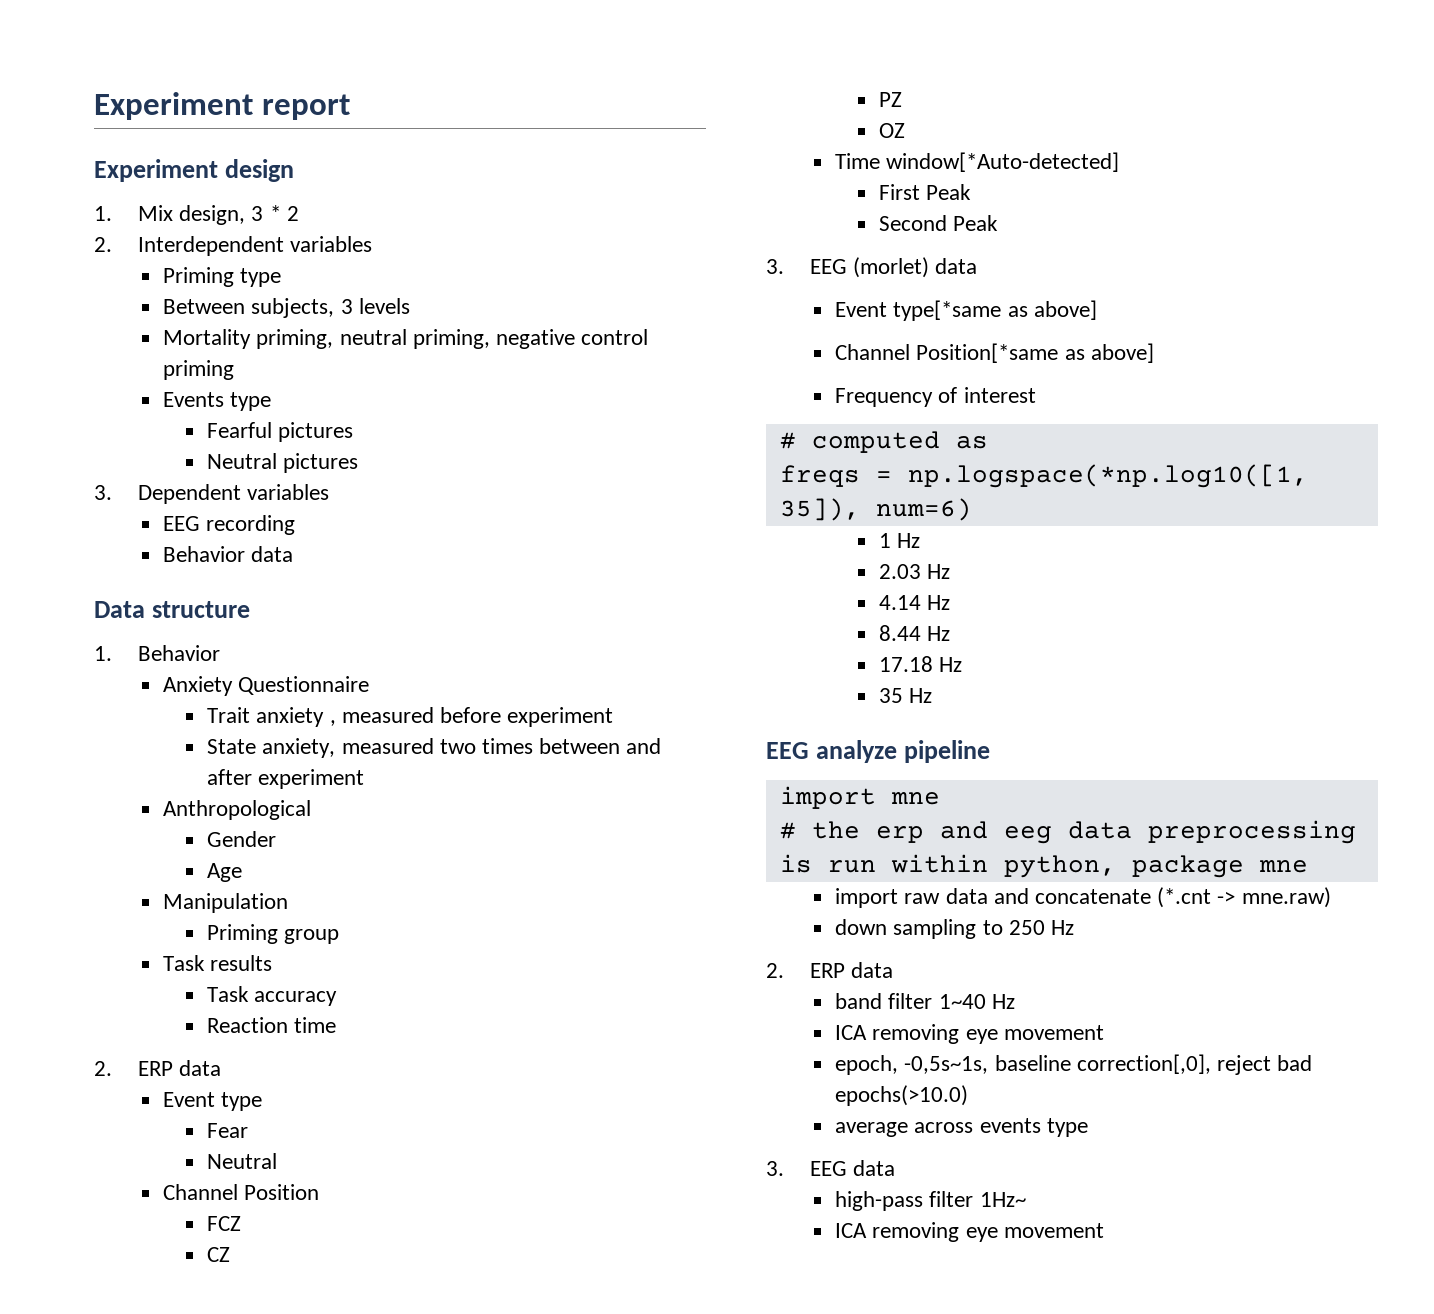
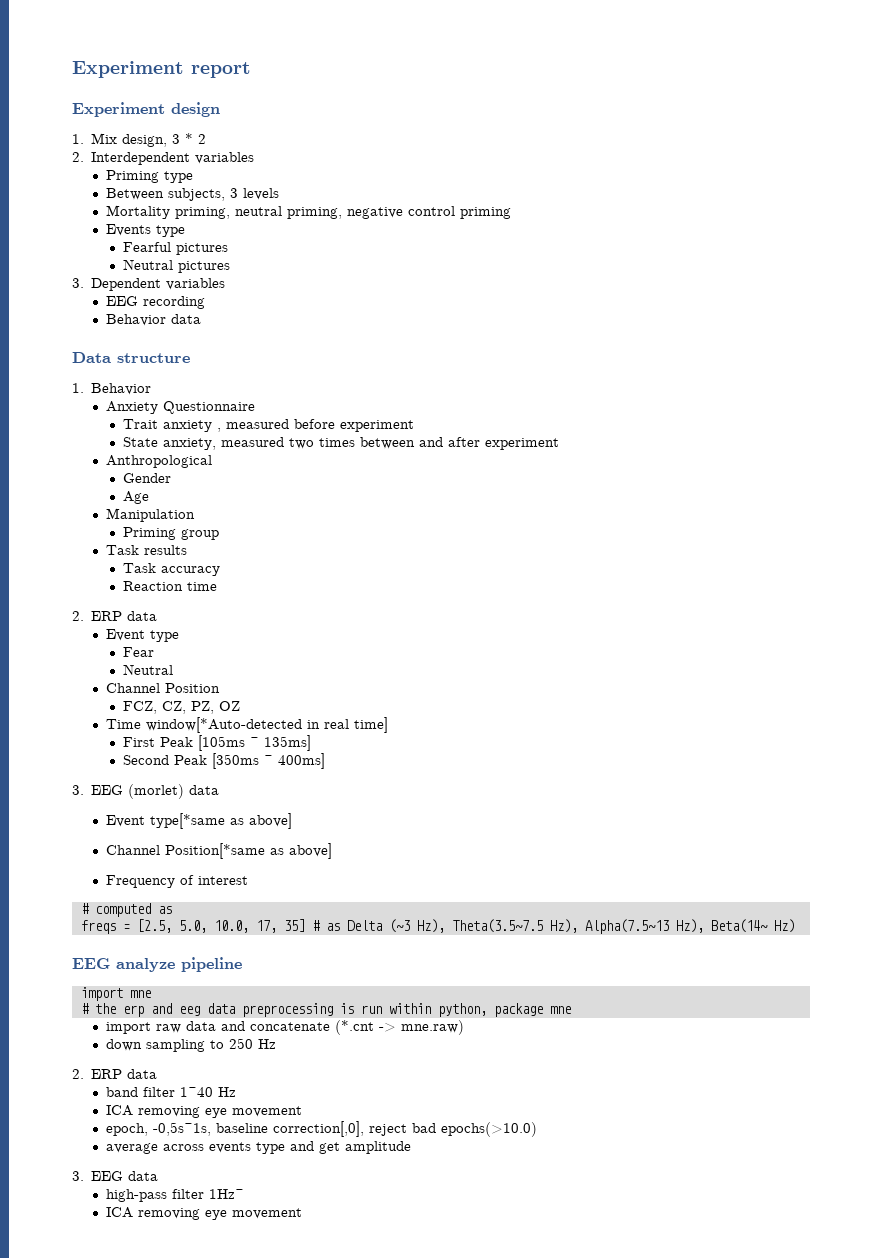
- FCZ
- CZ
- PZ
- OZ
+ FCZ, CZ, PZ, OZ
- Time window[*Auto-detected]
+ Time window[*Auto-detected in real time]
- First Peak
+ First Peak [105ms ~ 135ms]
- Second Peak
+ Second Peak [350ms ~ 400ms]
- freqs = np.logspace(*np.log10([1, 35]), num=6)
- 1 Hz
- 2.03 Hz
- 4.14 Hz
- 8.44 Hz
- 17.18 Hz
- 35 Hz
+ freqs = [2.5, 5.0, 10.0, 17, 35] # as Delta (~3 Hz), Theta(3.5~7.5 Hz), Alpha(7.5~13 Hz), Beta(14~ Hz)
- average across events type
+ average across events type and get amplitude

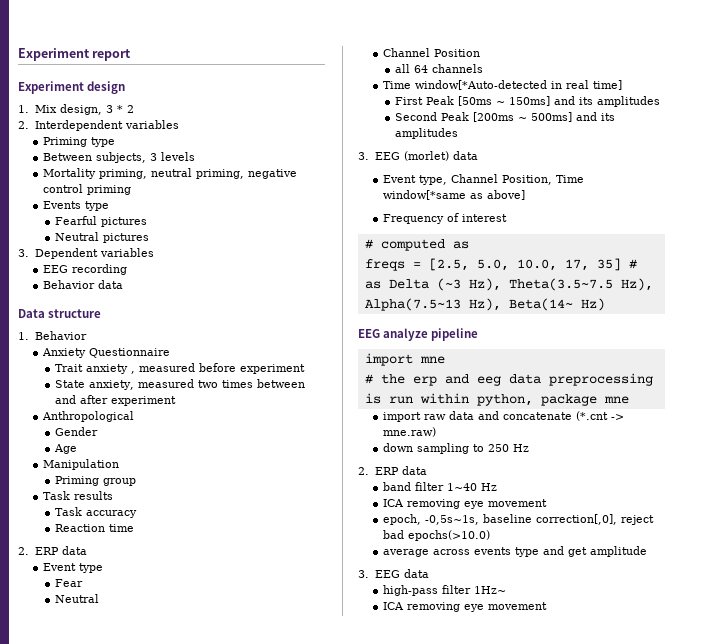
- FCZ, CZ, PZ, OZ
+ all 64 channels
- First Peak [105ms ~ 135ms]
- Second Peak [350ms ~ 400ms]
+ First Peak [50ms ~ 150ms] and its amplitudes
+ Second Peak [200ms ~ 500ms] and its amplitudes
- Event type[*same as above]
- Channel Position[*same as above]
+ Event type, Channel Position, Time window[*same as above]

